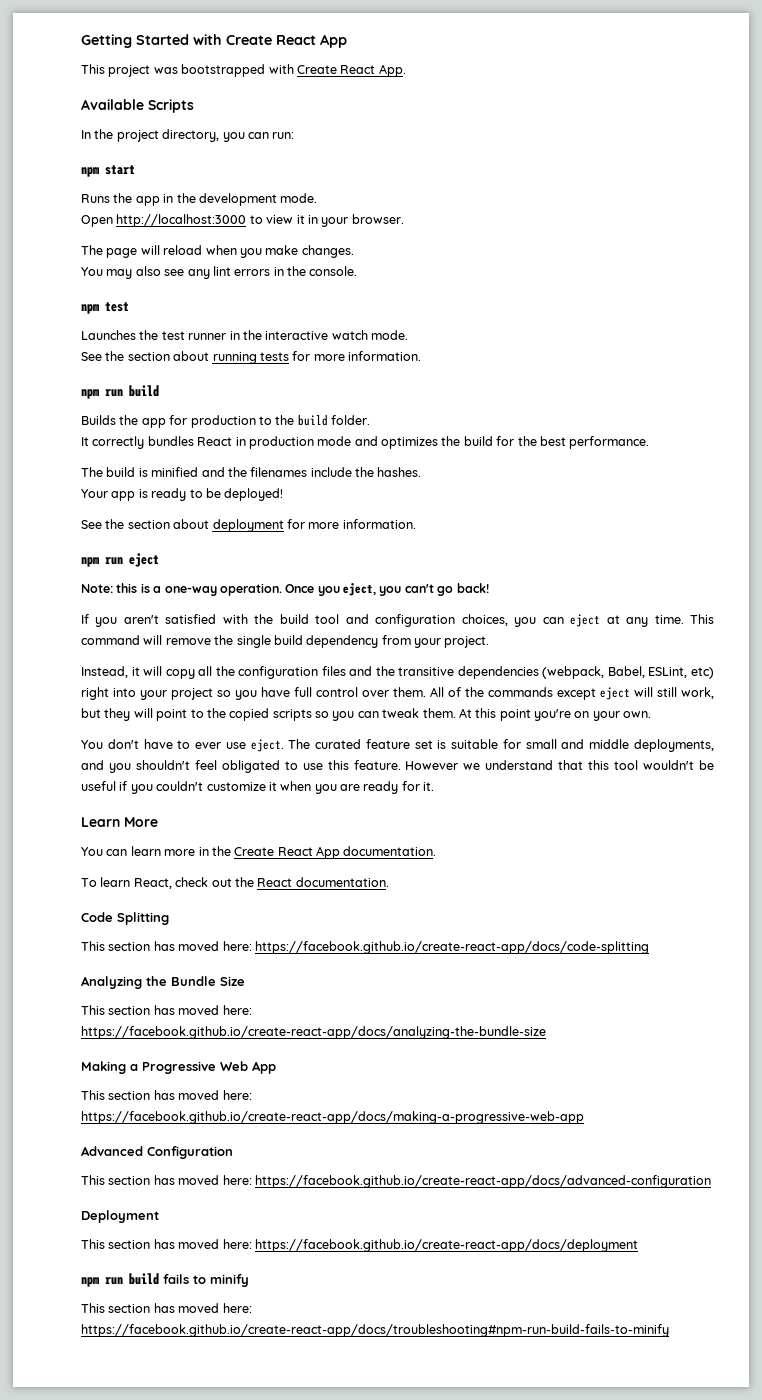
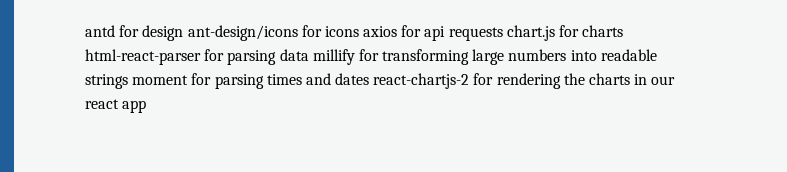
- Getting Started with Create React App
- This project was bootstrapped with Create React App.
- Available Scripts
- In the project directory, you can run:
- npm start
- Runs the app in the development mode.
- Open http://localhost:3000 to view it in your browser.
- The page will reload when you make changes.
- You may also see any lint errors in the console.
- npm test
- Launches the test runner in the interactive watch mode.
- See the section about running tests for more information.
- npm run build
- Builds the app for production to the build folder.
- It correctly bundles React in production mode and optimizes the build for the best performance.
- The build is minified and the filenames include the hashes.
- Your app is ready to be deployed!
- See the section about deployment for more information.
- npm run eject
- Note: this is a one-way operation. Once you eject, you can't go back!
- If you aren't satisfied with the build tool and configuration choices, you can eject at any time. This command will remove the single build dependency from your project.
- Instead, it will copy all the configuration files and the transitive dependencies (webpack, Babel, ESLint, etc) right into your project so you have full control over them. All of the commands except eject will still work, but they will point to the copied scripts so you can tweak them. At this point you're on your own.
- You don't have to ever use eject. The curated feature set is suitable for small and middle deployments, and you shouldn't feel obligated to use this feature. However we understand that this tool wouldn't be useful if you couldn't customize it when you are ready for it.
- Learn More
- You can learn more in the Create React App documentation.
- To learn React, check out the React documentation.
- Code Splitting
- This section has moved here: https://facebook.github.io/create-react-app/docs/code-splitting
- Analyzing the Bundle Size
- This section has moved here: https://facebook.github.io/create-react-app/docs/analyzing-the-bundle-size
- Making a Progressive Web App
- This section has moved here: https://facebook.github.io/create-react-app/docs/making-a-progressive-web-app
- Advanced Configuration
- This section has moved here: https://facebook.github.io/create-react-app/docs/advanced-configuration
- Deployment
- This section has moved here: https://facebook.github.io/create-react-app/docs/deployment
- npm run build fails to minify
- This section has moved here: https://facebook.github.io/create-react-app/docs/troubleshooting#npm-run-build-fails-to-minify
+ antd for design ant-design/icons for icons axios for api requests chart.js for charts html-react-parser for parsing data millify for transforming large numbers into readable strings moment for parsing times and dates react-chartjs-2 for rendering the charts in our react app

